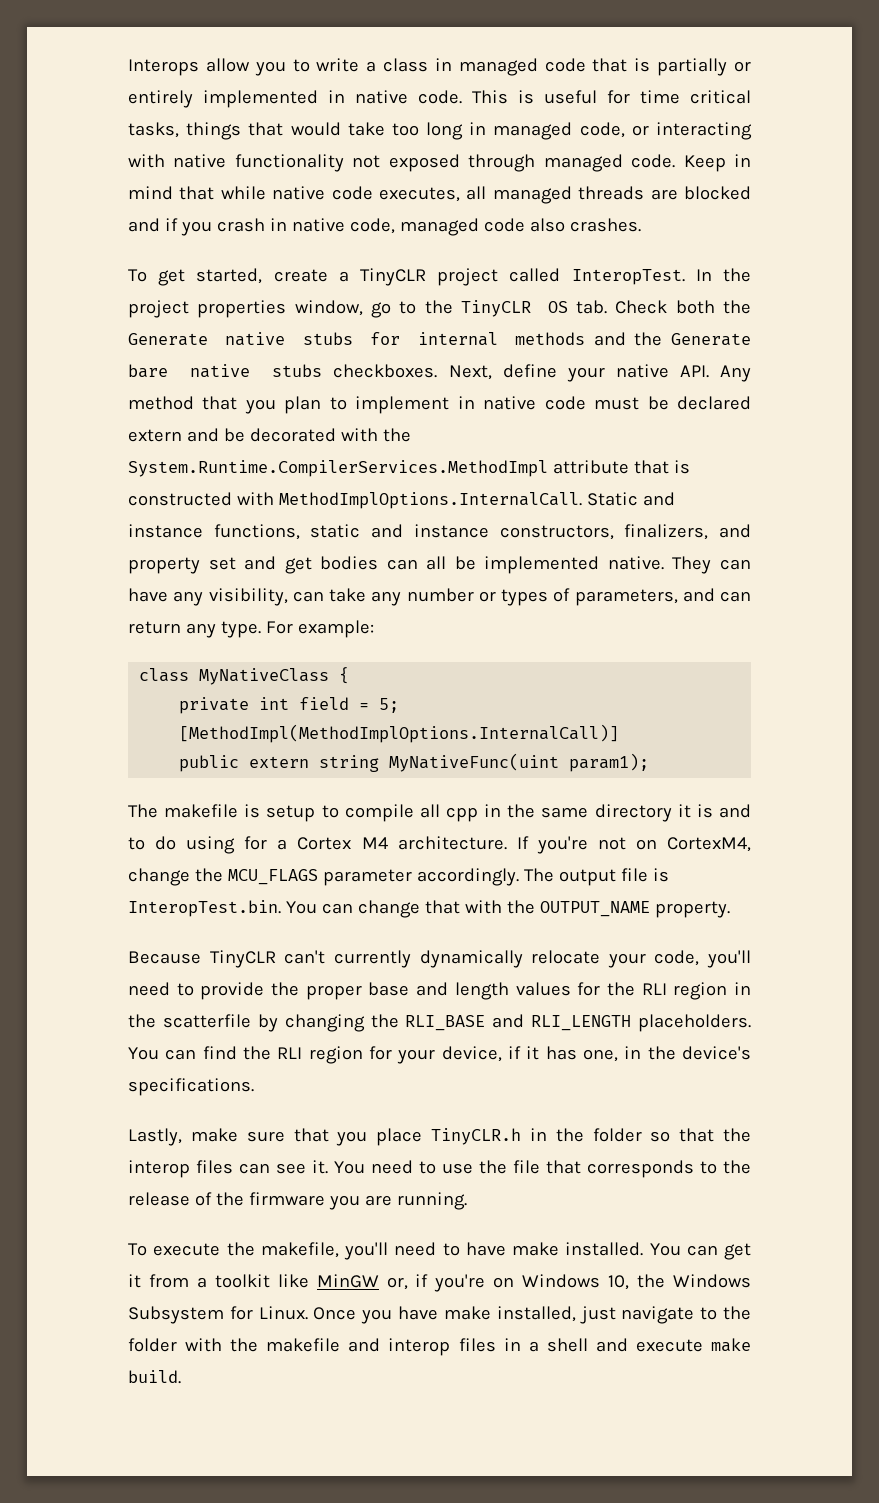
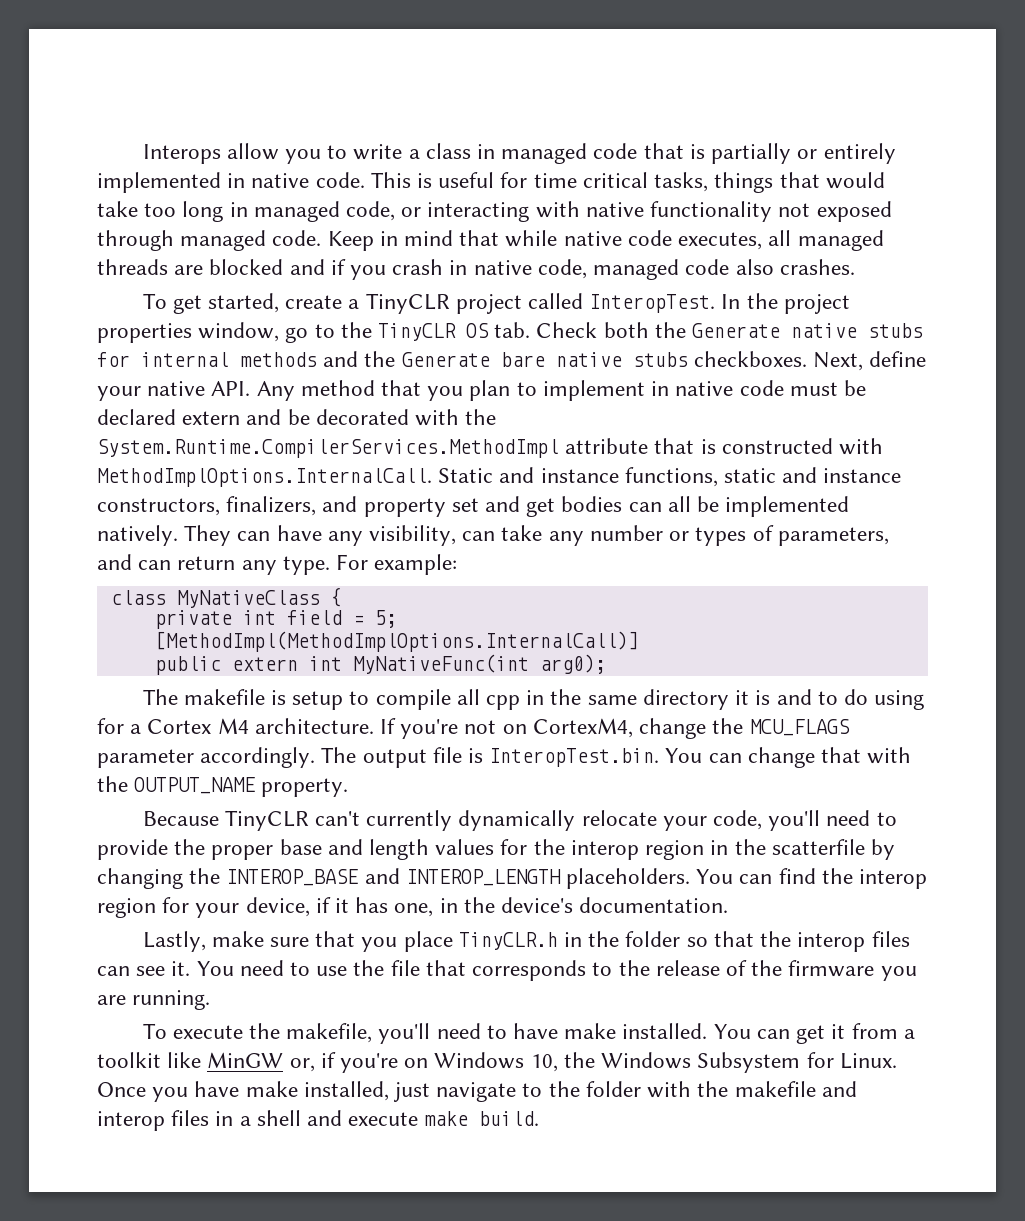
- Next, define your native API. Any method that you plan to implement in native code must be declared extern and be decorated with the System.Runtime.CompilerServices.MethodImpl attribute that is constructed with MethodImplOptions.InternalCall. Static and instance functions, static and instance constructors, finalizers, and property set and get bodies can all be implemented native.
+ Next, define your native API. Any method that you plan to implement in native code must be declared extern and be decorated with the System.Runtime.CompilerServices.MethodImpl attribute that is constructed with MethodImplOptions.InternalCall. Static and instance functions, static and instance constructors, finalizers, and property set and get bodies can all be implemented natively.
- public extern string MyNativeFunc(uint param1);
+ public extern int MyNativeFunc(int arg0);
- Because TinyCLR can't currently dynamically relocate your code, you'll need to provide the proper base and length values for the RLI region in the scatterfile by changing the RLI_BASE and RLI_LENGTH placeholders.
+ Because TinyCLR can't currently dynamically relocate your code, you'll need to provide the proper base and length values for the interop region in the scatterfile by changing the INTEROP_BASE and INTEROP_LENGTH placeholders.
- You can find the RLI region for your device, if it has one, in the device's specifications.
+ You can find the interop region for your device, if it has one, in the device's documentation.

